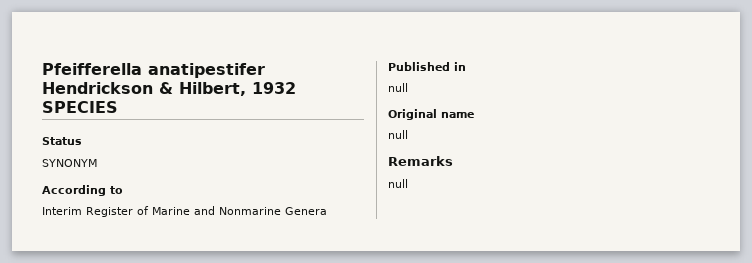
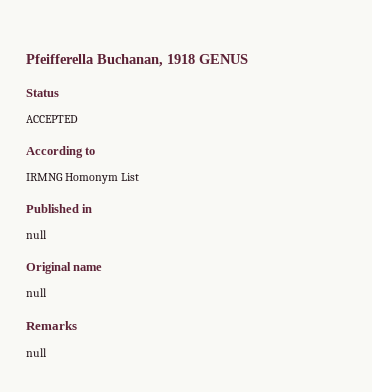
- Pfeifferella anatipestifer Hendrickson & Hilbert, 1932 SPECIES
+ Pfeifferella Buchanan, 1918 GENUS
- SYNONYM
+ ACCEPTED
- Interim Register of Marine and Nonmarine Genera
+ IRMNG Homonym List

